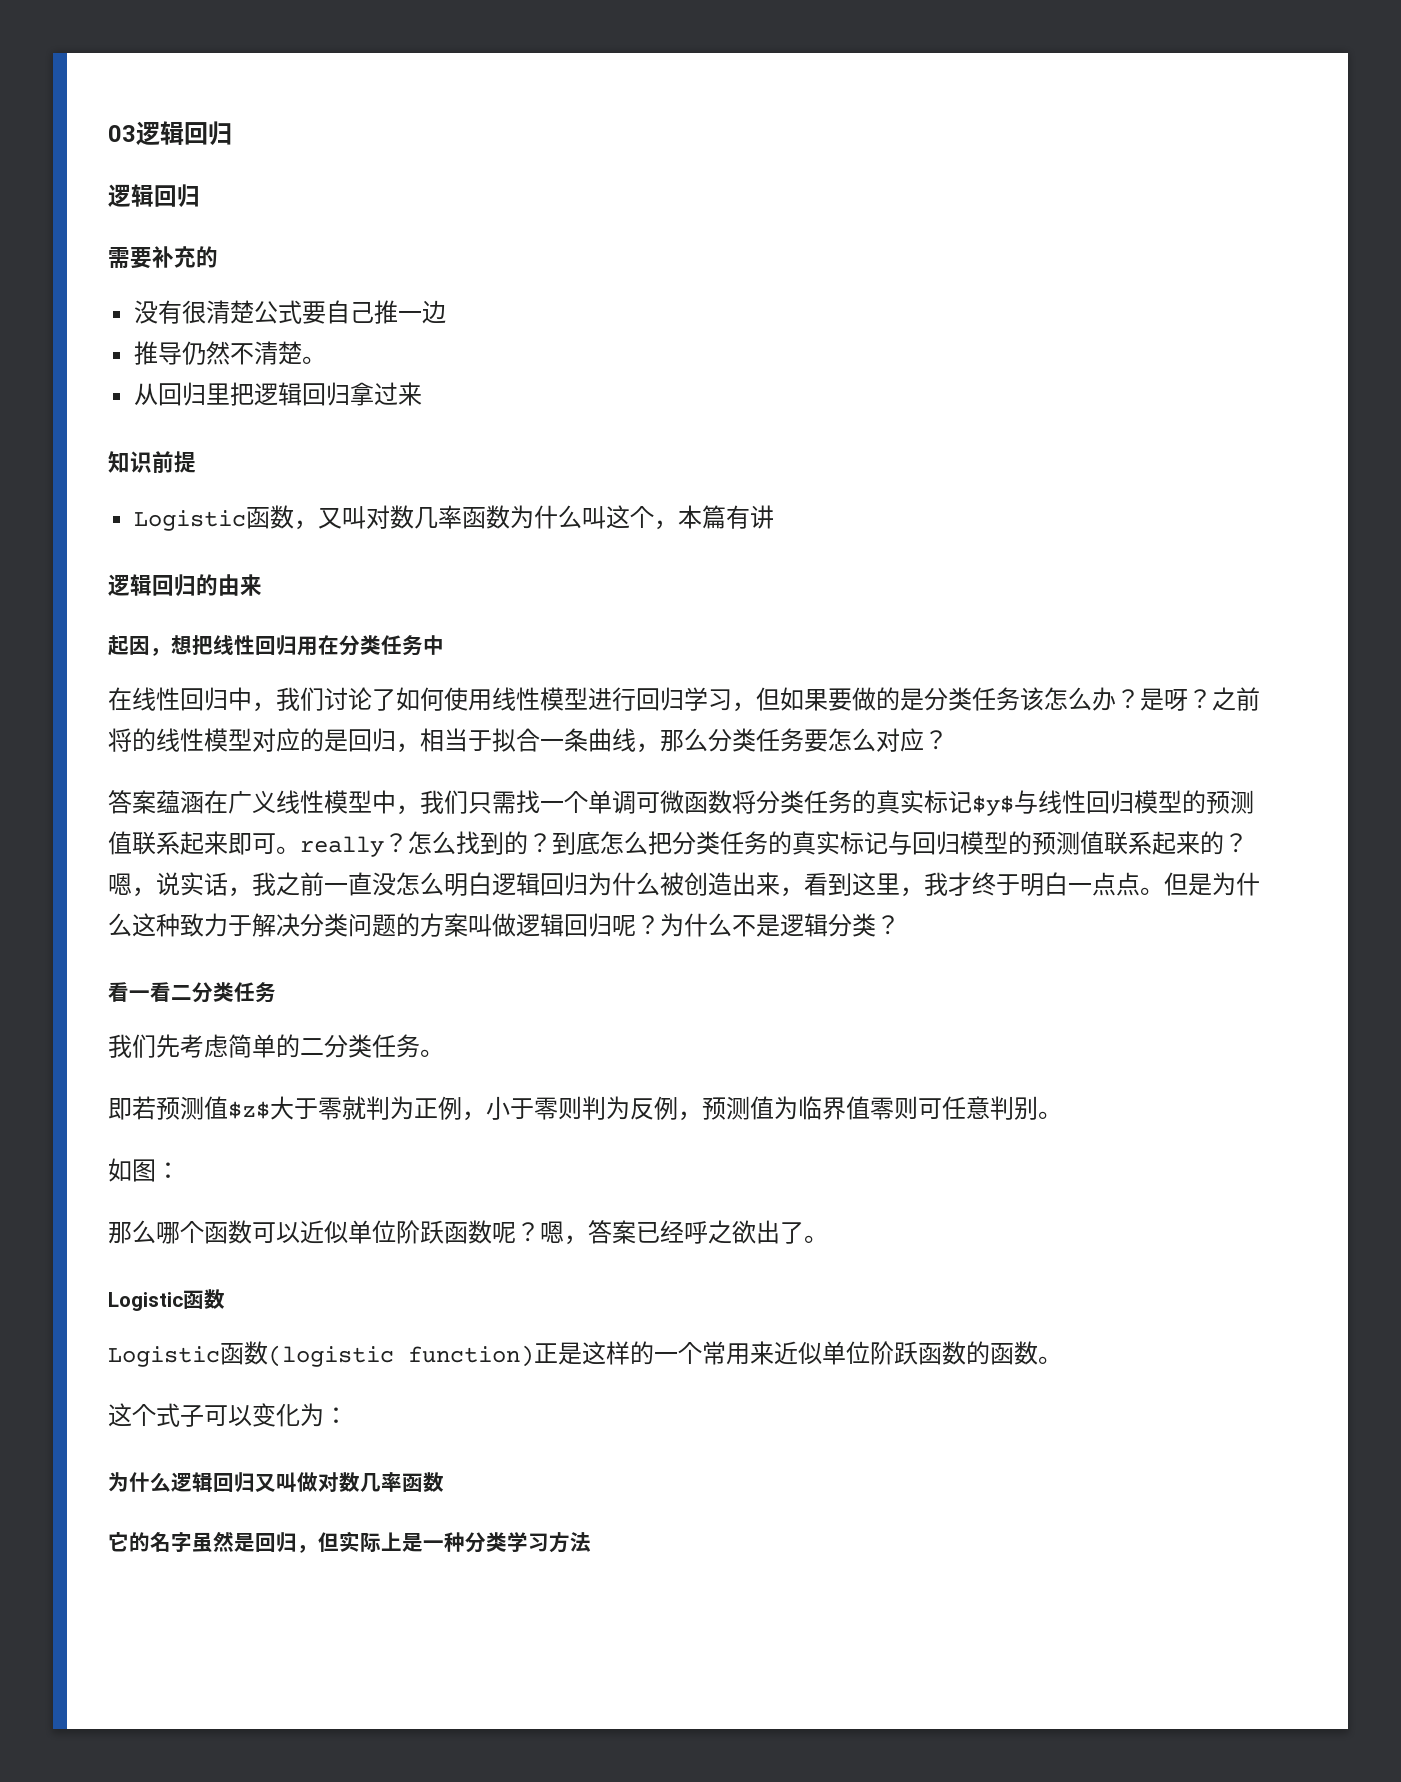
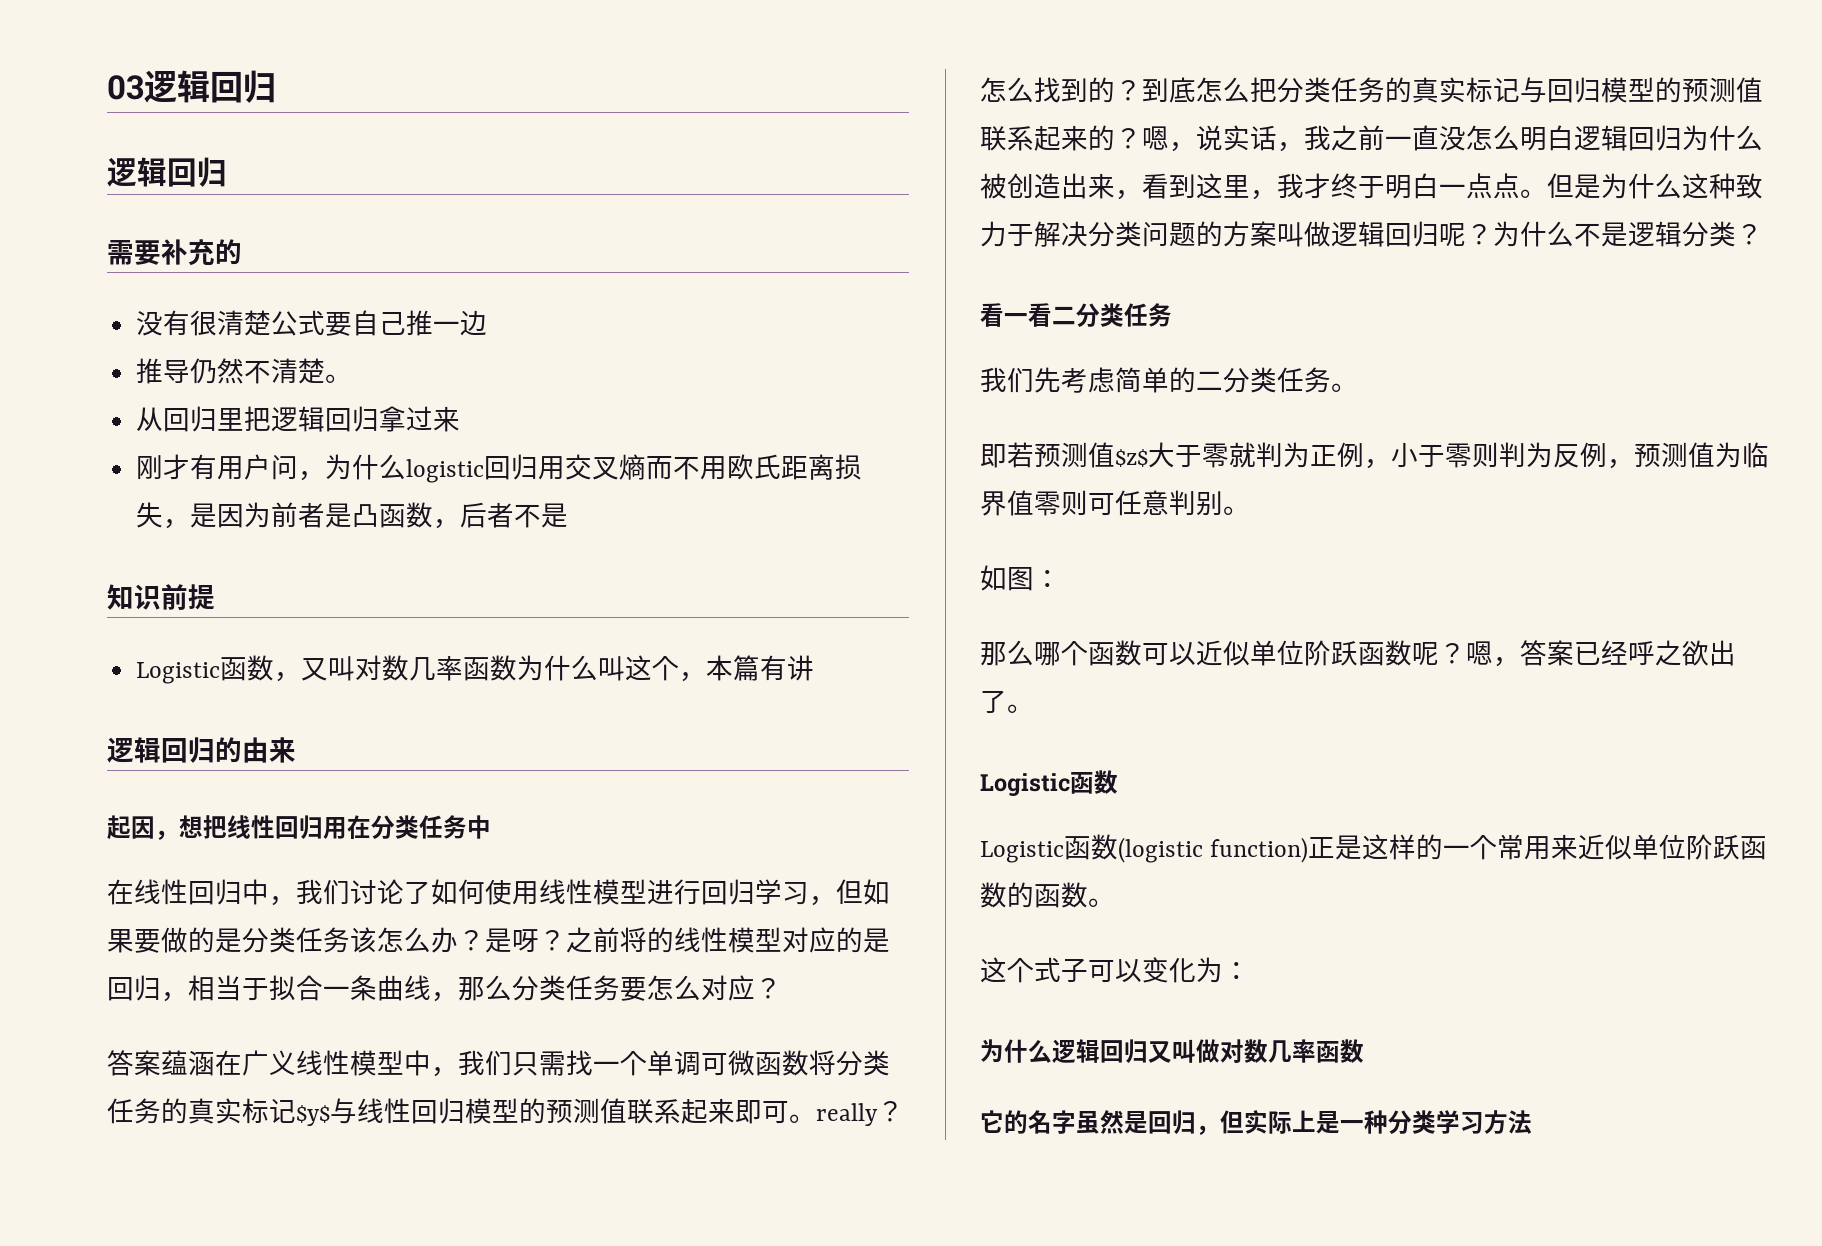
+ 刚才有用户问，为什么logistic回归用交叉熵而不用欧氏距离损失，是因为前者是凸函数，后者不是

